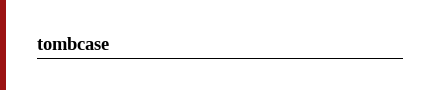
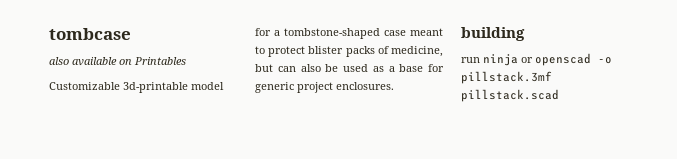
+ also available on Printables
+ Customizable 3d-printable model for a tombstone-shaped case meant to protect blister packs of medicine, but can also be used as a base for generic project enclosures.
+ building
+ run ninja or openscad -o pillstack.3mf pillstack.scad

